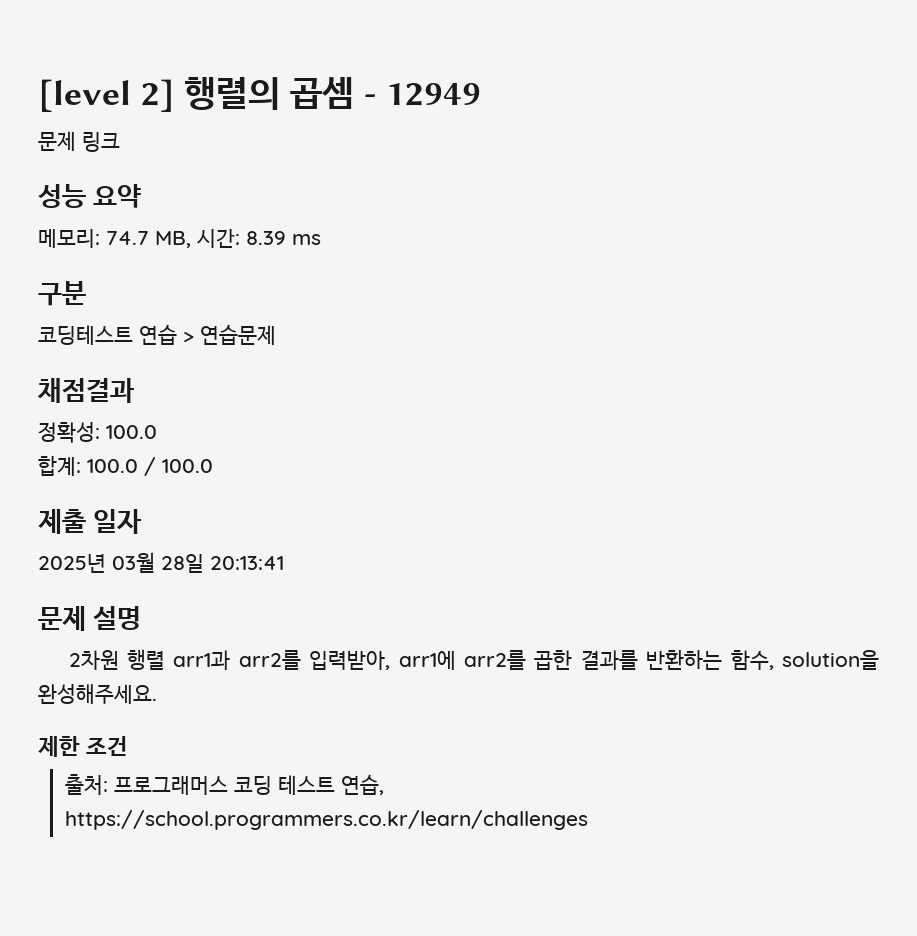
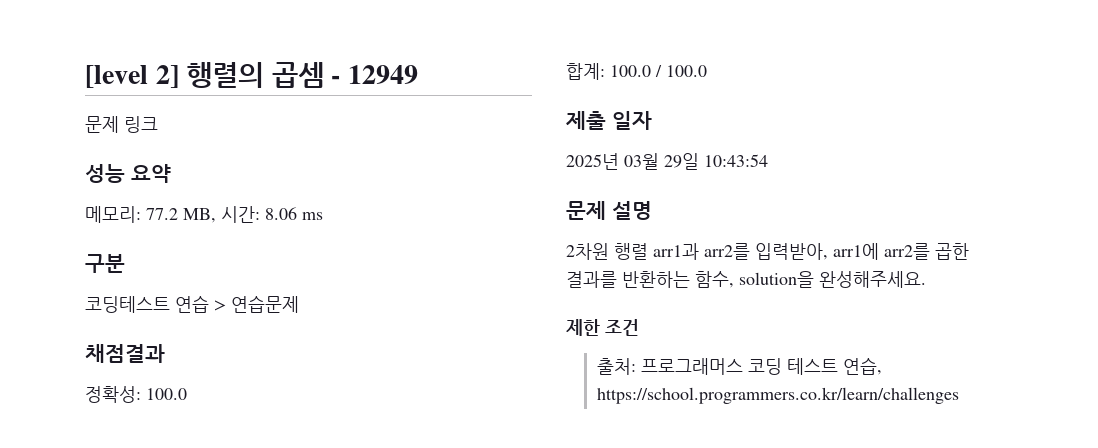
- 메모리: 74.7 MB, 시간: 8.39 ms
+ 메모리: 77.2 MB, 시간: 8.06 ms
- 2025년 03월 28일 20:13:41
+ 2025년 03월 29일 10:43:54

